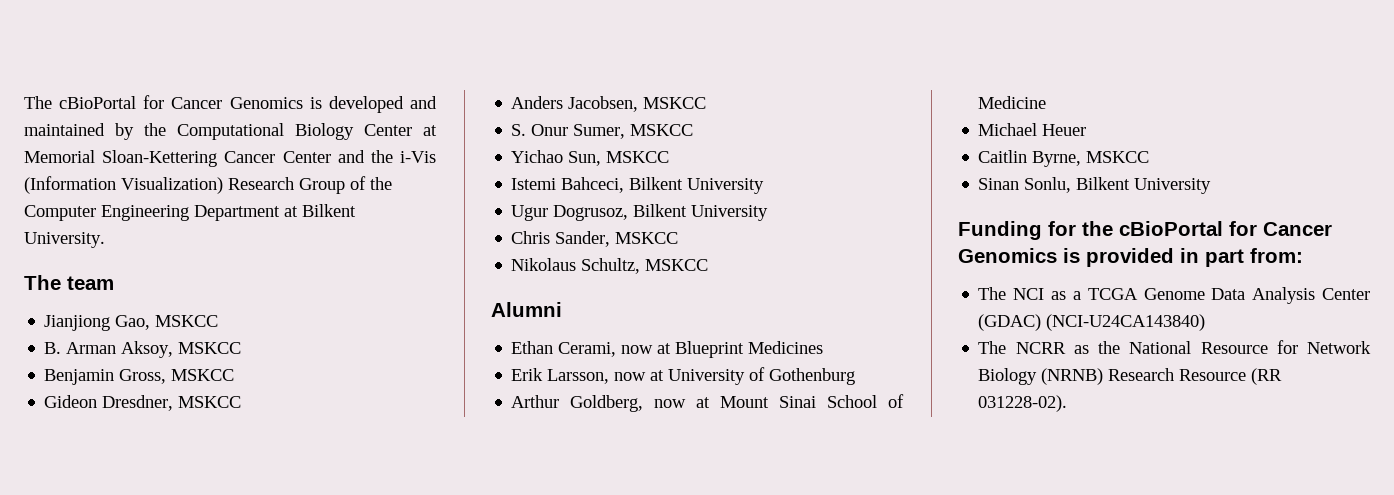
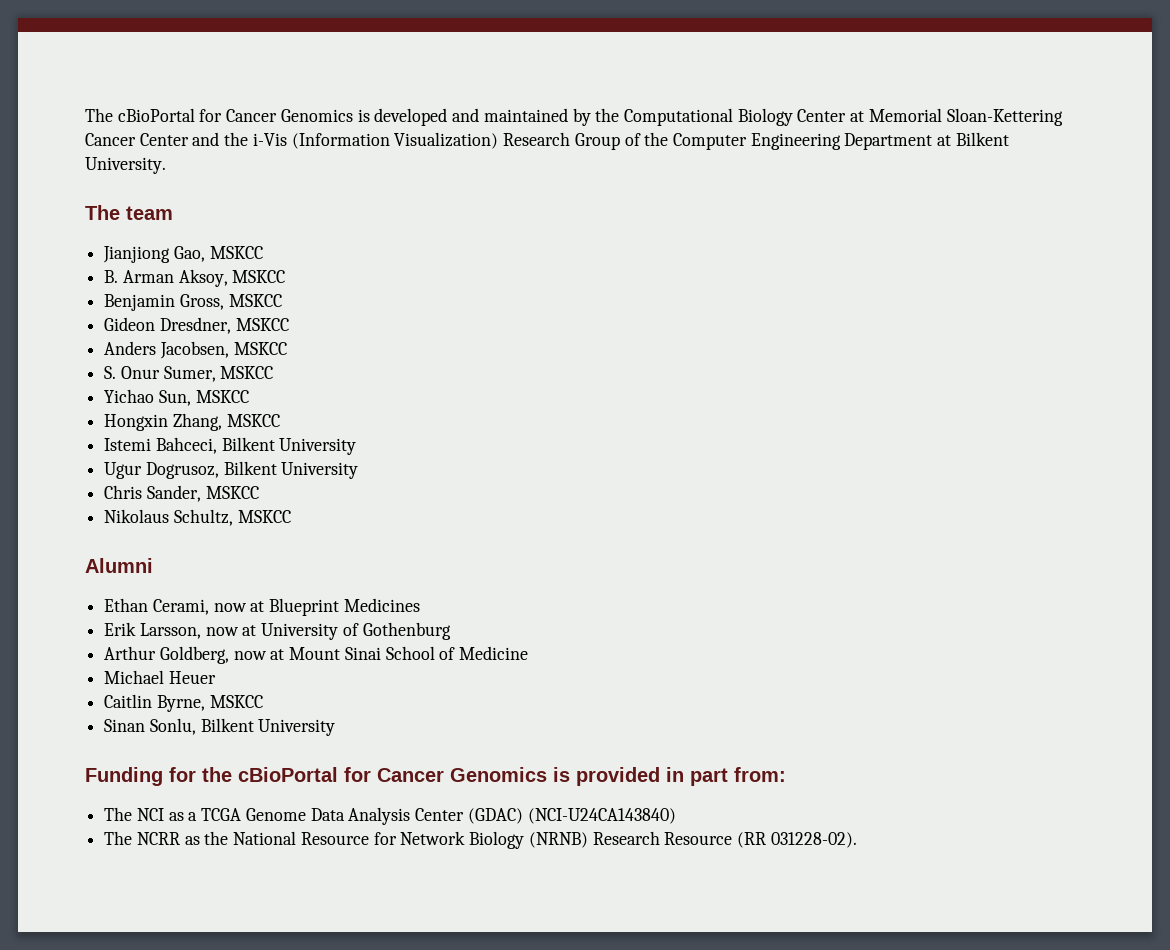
+ Hongxin Zhang, MSKCC

